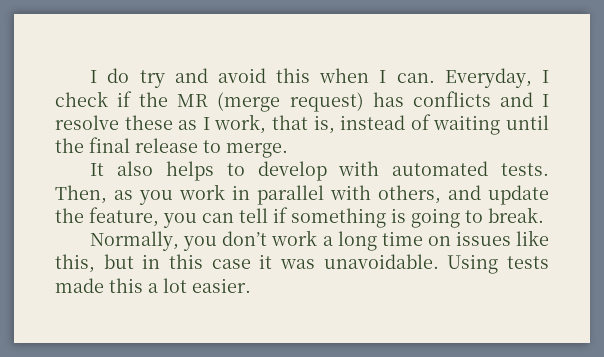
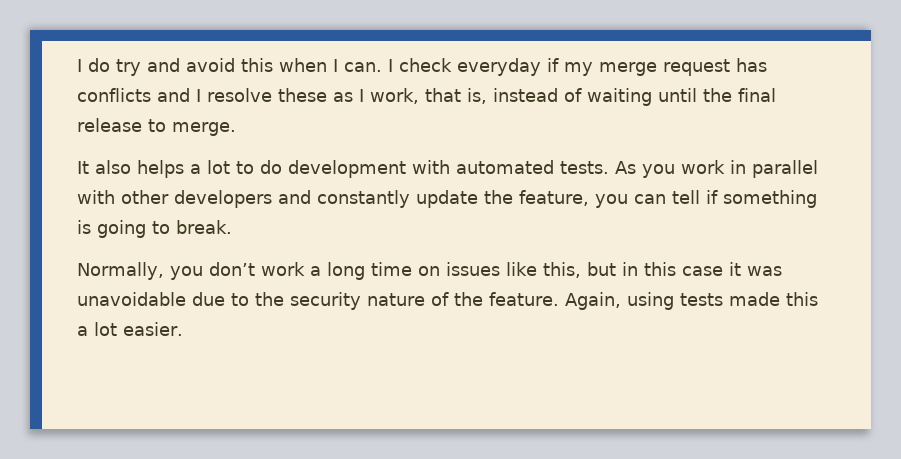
- Everyday, I check if the MR (merge request) has conflicts and I resolve these as I work, that is, instead of waiting until the final release to merge.
+ I check everyday if my merge request has conflicts and I resolve these as I work, that is, instead of waiting until the final release to merge.
- It also helps to develop with automated tests.
+ It also helps a lot to do development with automated tests.
- Then, as you work in parallel with others, and update the feature, you can tell if something is going to break.
+ As you work in parallel with other developers and constantly update the feature, you can tell if something is going to break.
- Normally, you don’t work a long time on issues like this, but in this case it was unavoidable. Using tests made this a lot easier.
+ Normally, you don’t work a long time on issues like this, but in this case it was unavoidable due to the security nature of the feature. Again, using tests made this a lot easier.

